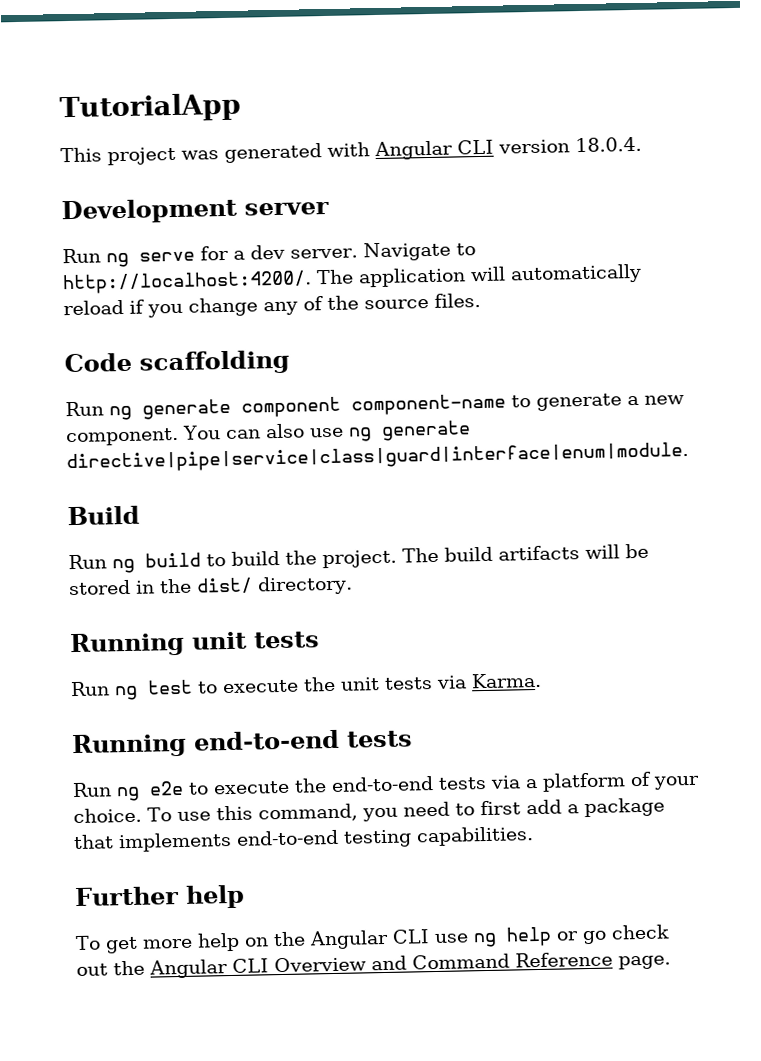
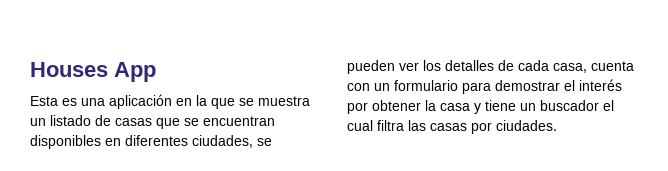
- TutorialApp
- This project was generated with Angular CLI version 18.0.4.
- Development server
- Run ng serve for a dev server. Navigate to http://localhost:4200/. The application will automatically reload if you change any of the source files.
- Code scaffolding
- Run ng generate component component-name to generate a new component. You can also use ng generate directive|pipe|service|class|guard|interface|enum|module.
- Build
- Run ng build to build the project. The build artifacts will be stored in the dist/ directory.
- Running unit tests
- Run ng test to execute the unit tests via Karma.
- Running end-to-end tests
- Run ng e2e to execute the end-to-end tests via a platform of your choice. To use this command, you need to first add a package that implements end-to-end testing capabilities.
- Further help
- To get more help on the Angular CLI use ng help or go check out the Angular CLI Overview and Command Reference page.
+ Houses App
+ Esta es una aplicación en la que se muestra un listado de casas que se encuentran disponibles en diferentes ciudades, se pueden ver los detalles de cada casa, cuenta con un formulario para demostrar el interés por obtener la casa y tiene un buscador el cual filtra las casas por ciudades.

